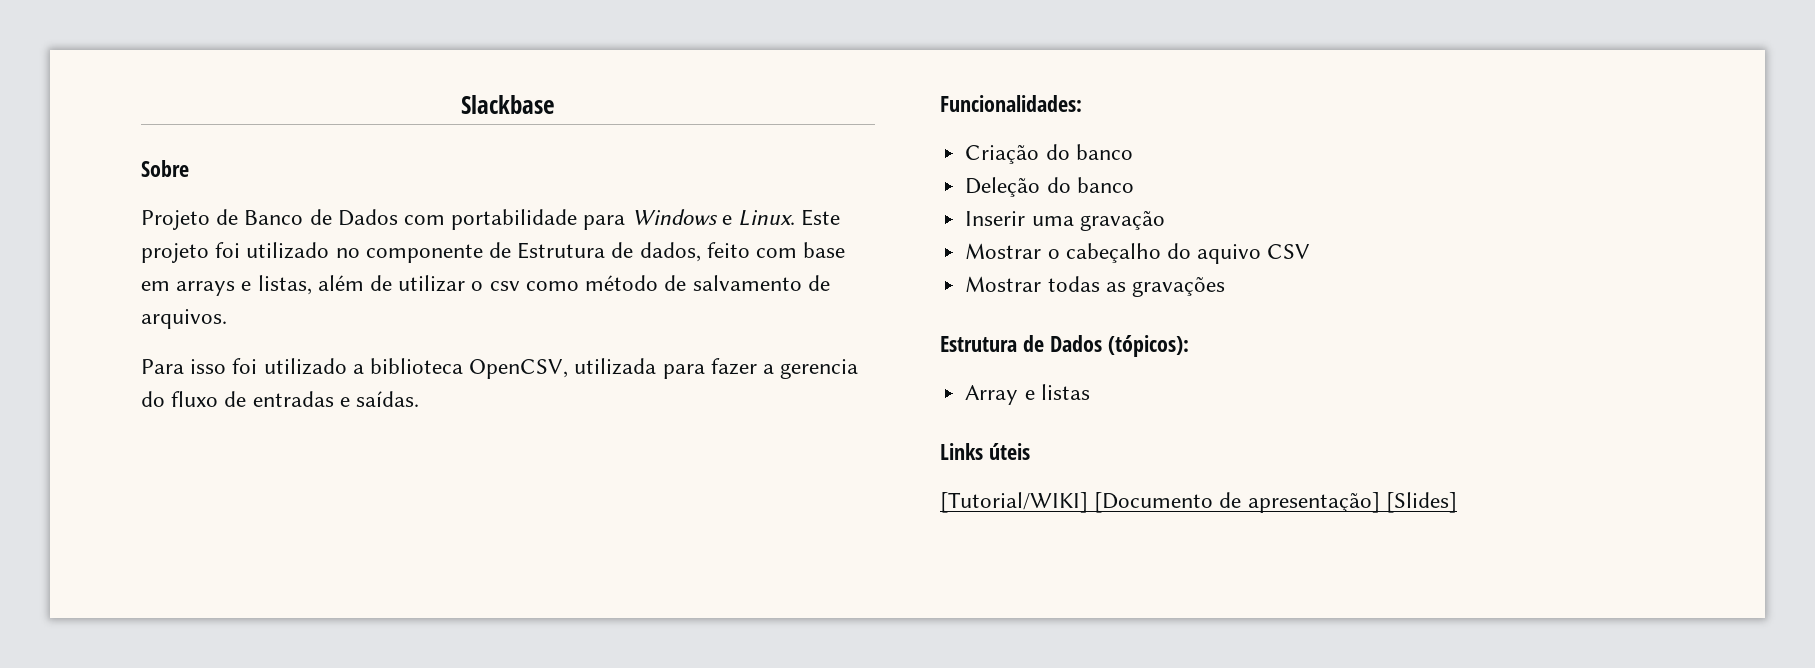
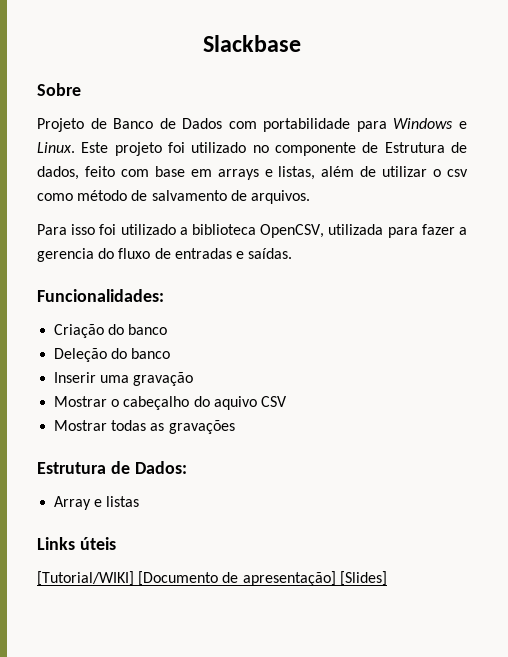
- Estrutura de Dados (tópicos):
+ Estrutura de Dados:

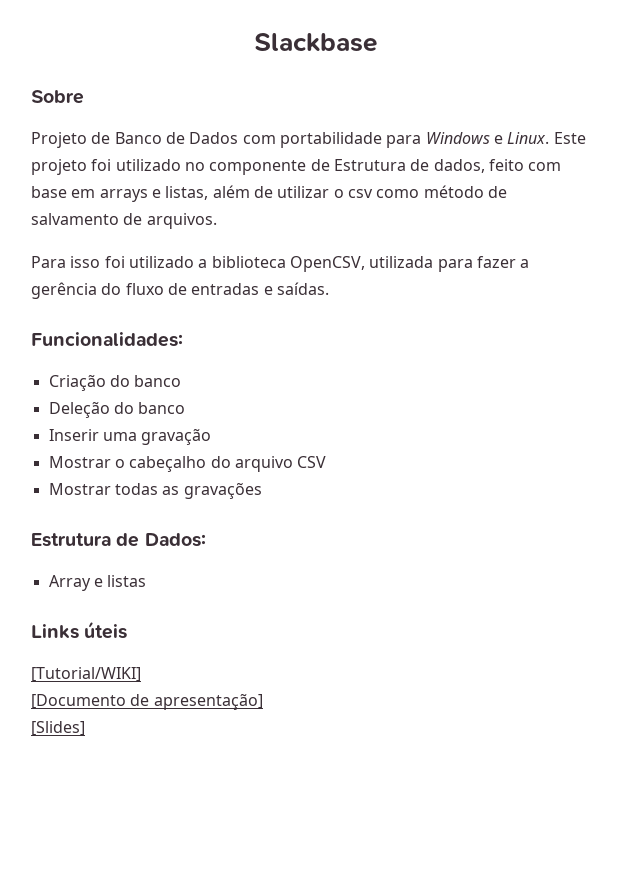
- Para isso foi utilizado a biblioteca OpenCSV, utilizada para fazer a gerencia do fluxo de entradas e saídas.
+ Para isso foi utilizado a biblioteca OpenCSV, utilizada para fazer a gerência do fluxo de entradas e saídas.
- Mostrar o cabeçalho do aquivo CSV
+ Mostrar o cabeçalho do arquivo CSV
- [Tutorial/WIKI] [Documento de apresentação] [Slides]
+ [Tutorial/WIKI]
+ [Documento de apresentação]
+ [Slides]

